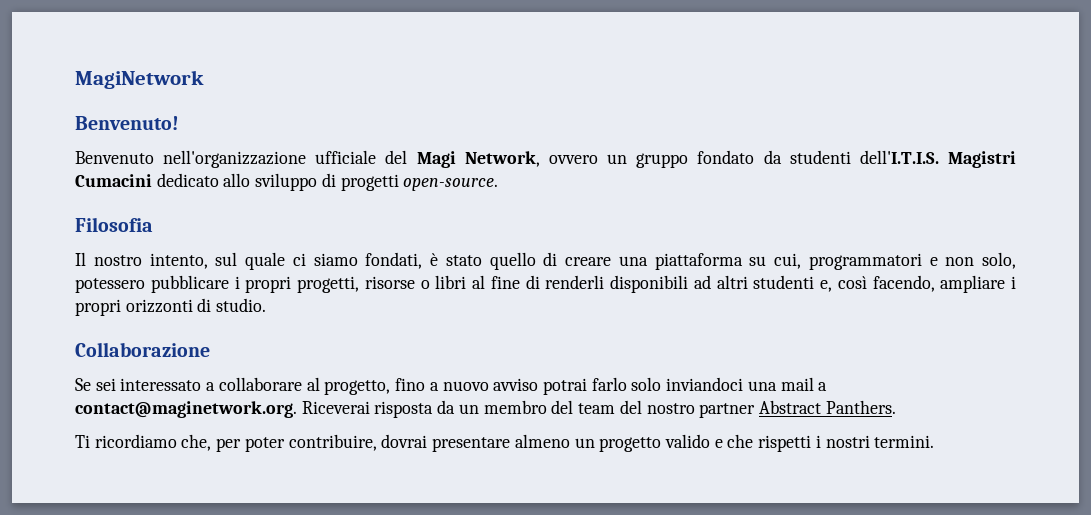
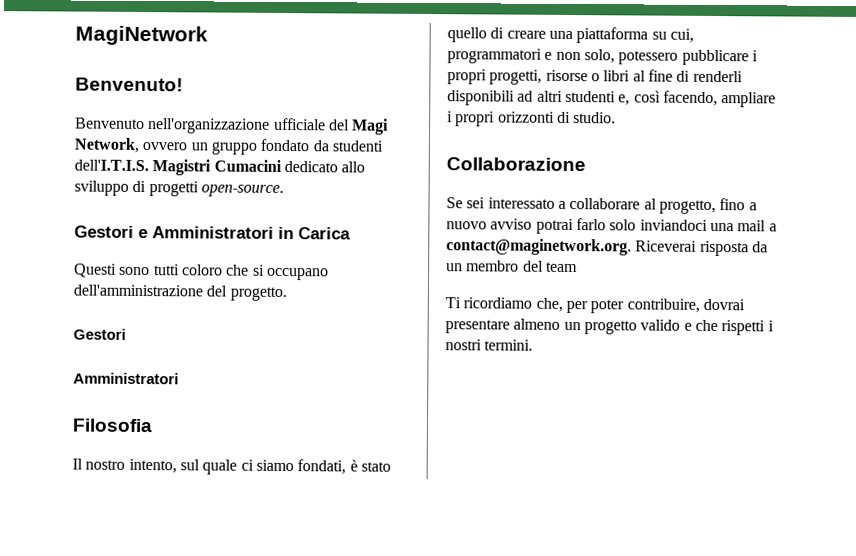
+ Gestori e Amministratori in Carica
+ Questi sono tutti coloro che si occupano dell'amministrazione del progetto.
+ Gestori
+ Amministratori
- Se sei interessato a collaborare al progetto, fino a nuovo avviso potrai farlo solo inviandoci una mail a contact@maginetwork.org. Riceverai risposta da un membro del team del nostro partner Abstract Panthers.
+ Se sei interessato a collaborare al progetto, fino a nuovo avviso potrai farlo solo inviandoci una mail a contact@maginetwork.org. Riceverai risposta da un membro del team

